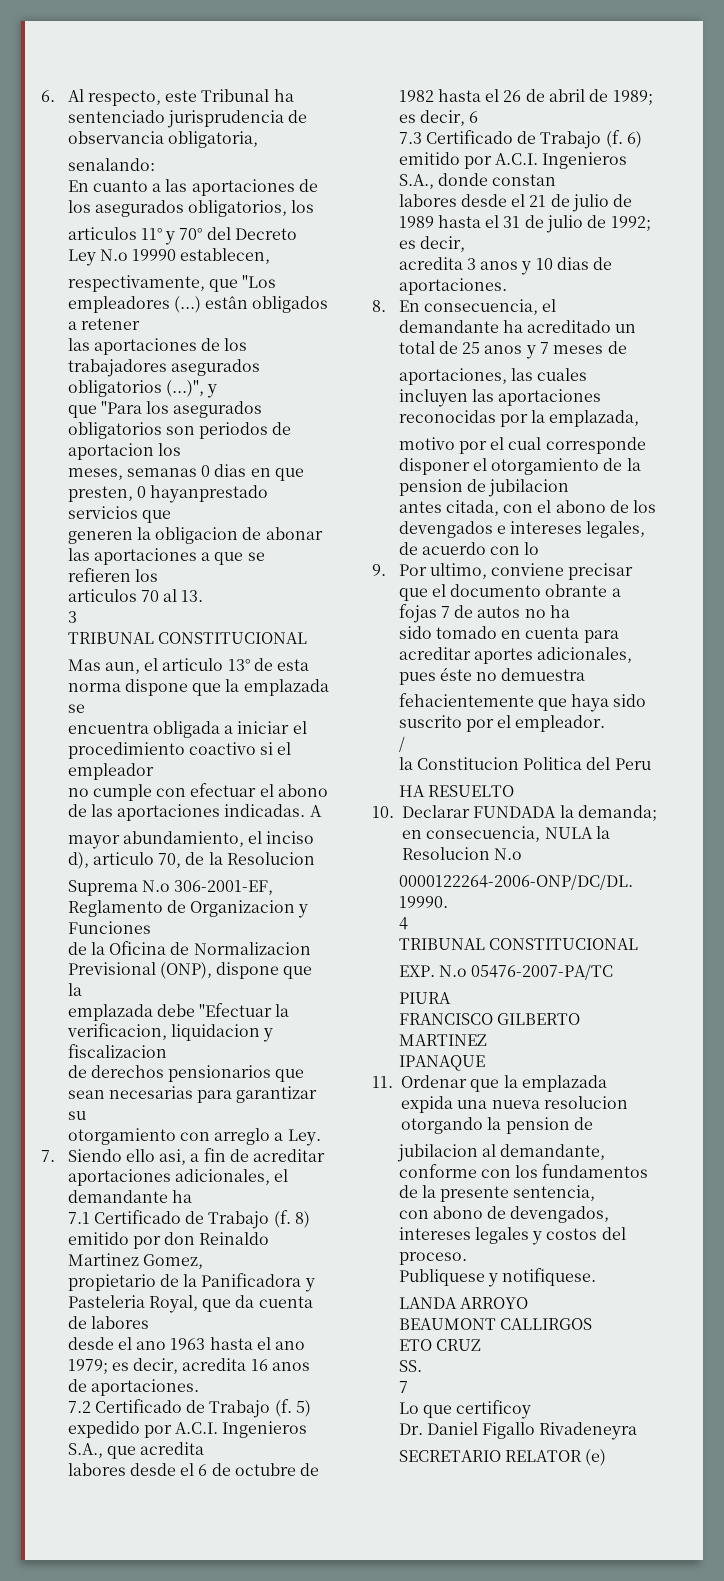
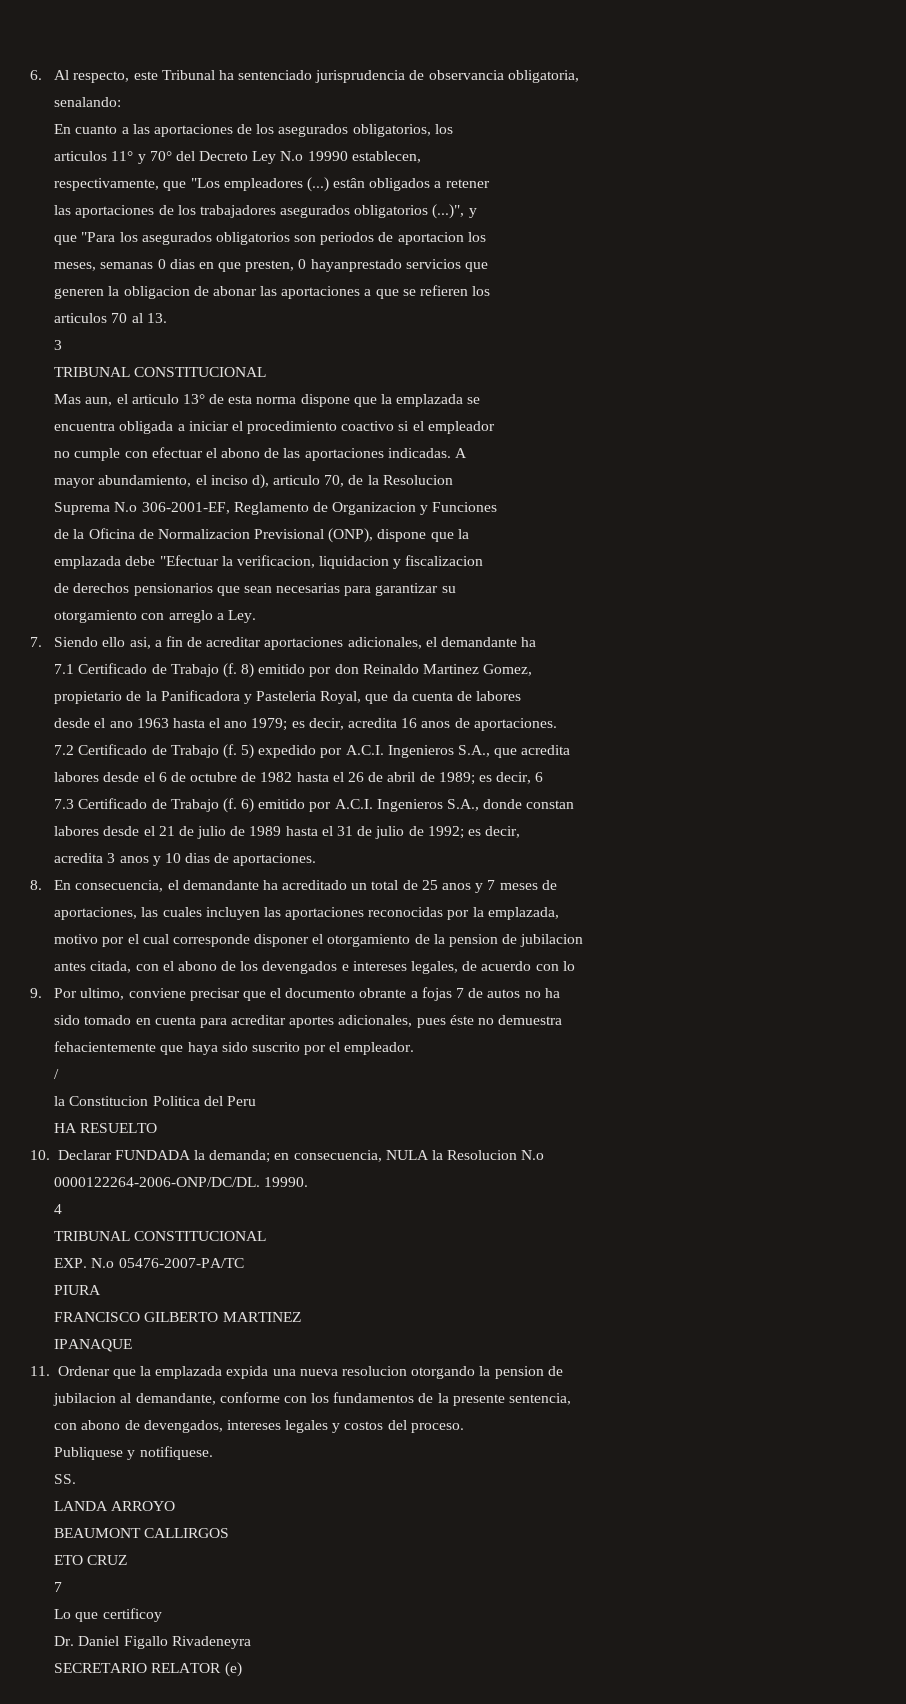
+ SS.
- SS.

